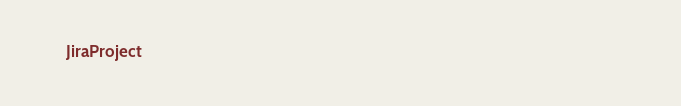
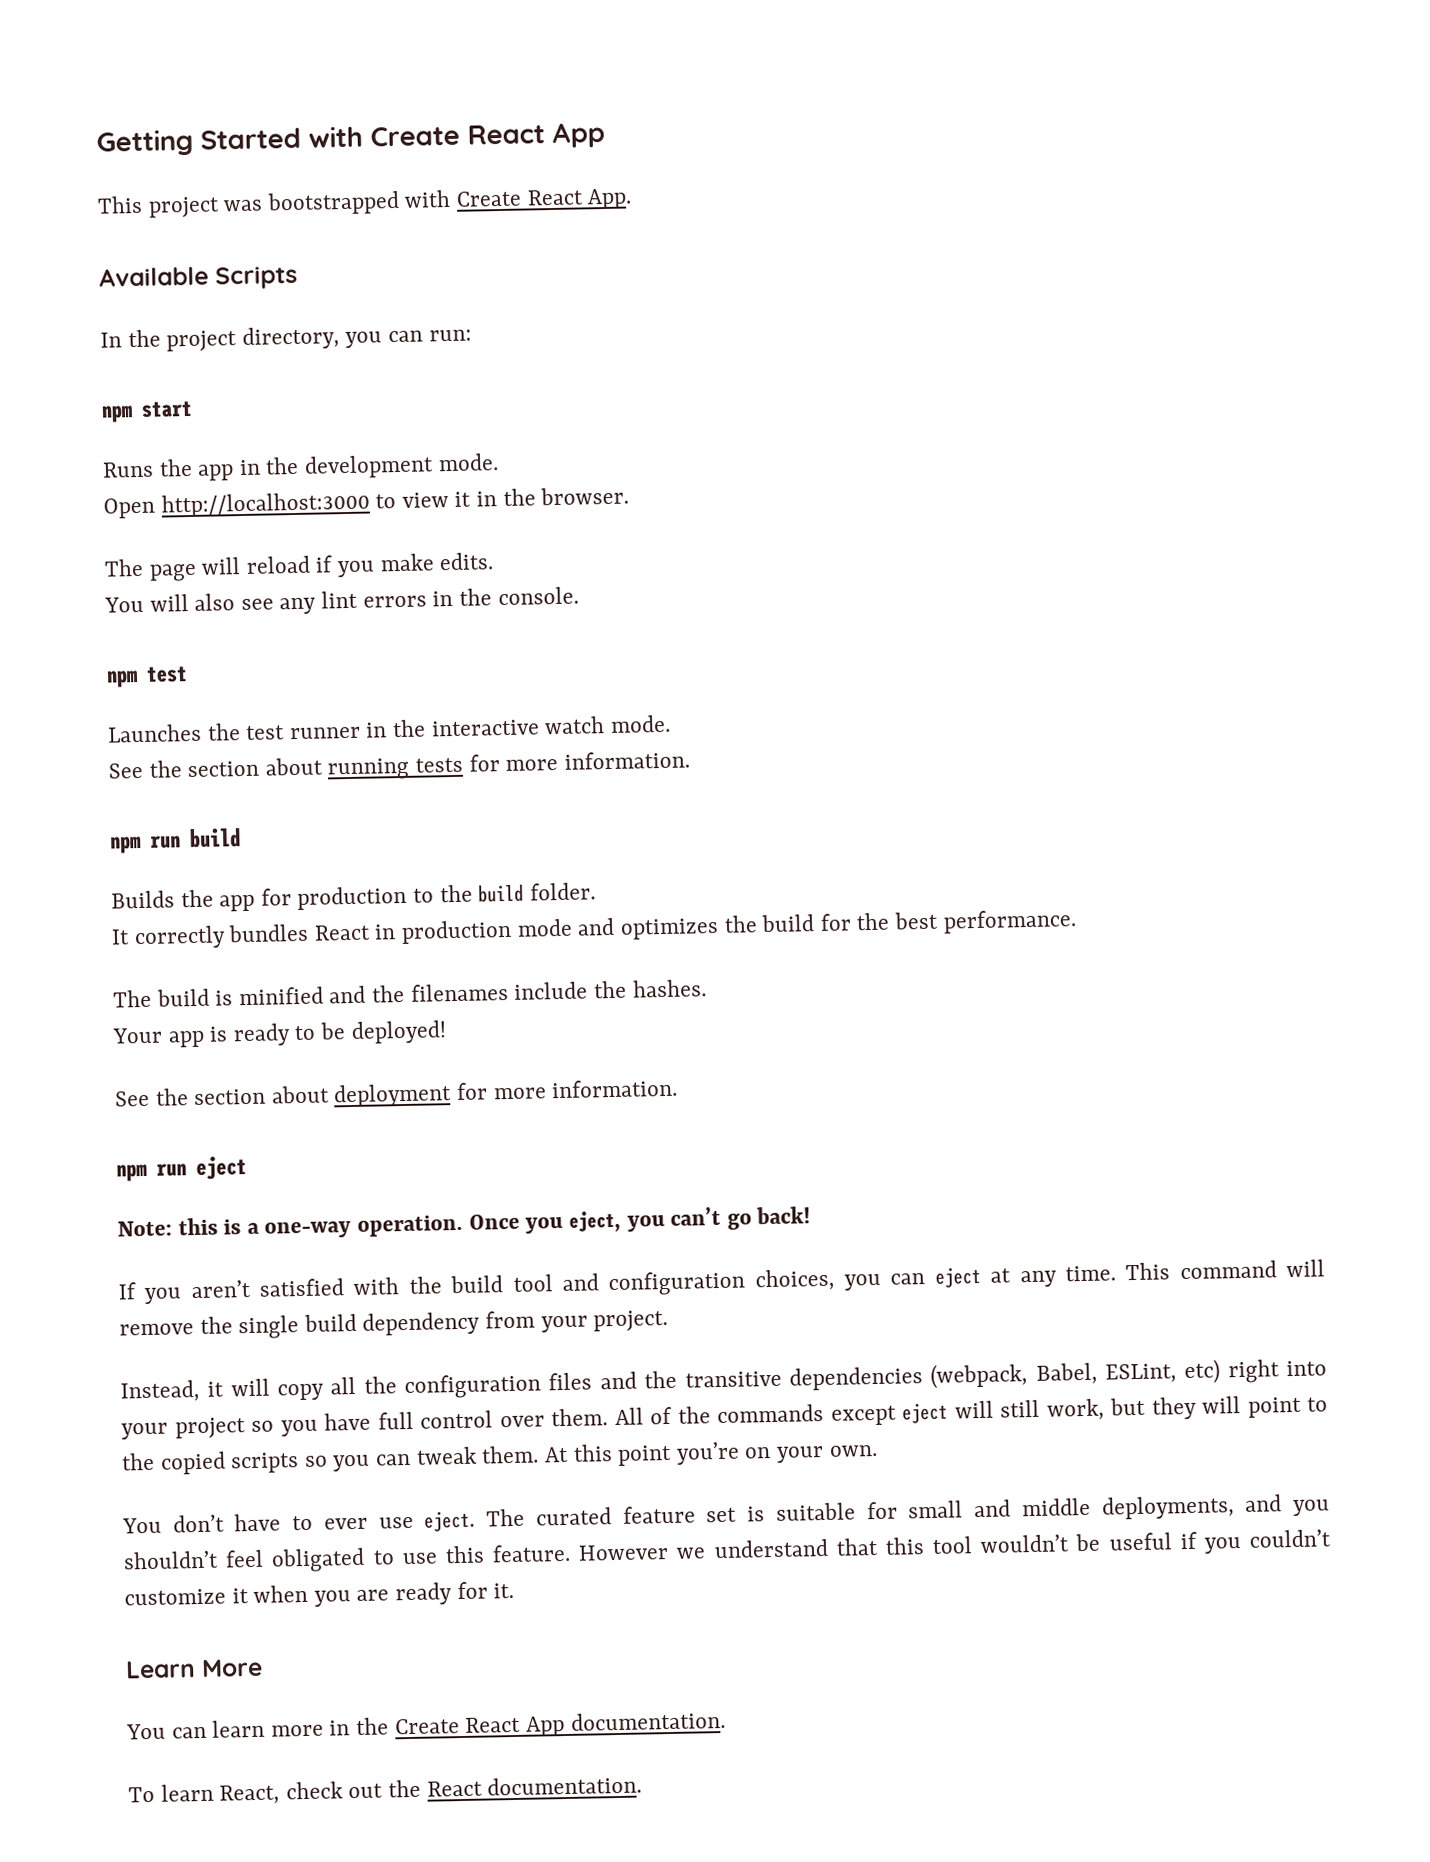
- JiraProject
+ Getting Started with Create React App
+ This project was bootstrapped with Create React App.
+ Available Scripts
+ In the project directory, you can run:
+ npm start
+ Runs the app in the development mode.
+ Open http://localhost:3000 to view it in the browser.
+ The page will reload if you make edits.
+ You will also see any lint errors in the console.
+ npm test
+ Launches the test runner in the interactive watch mode.
+ See the section about running tests for more information.
+ npm run build
+ Builds the app for production to the build folder.
+ It correctly bundles React in production mode and optimizes the build for the best performance.
+ The build is minified and the filenames include the hashes.
+ Your app is ready to be deployed!
+ See the section about deployment for more information.
+ npm run eject
+ Note: this is a one-way operation. Once you eject, you can’t go back!
+ If you aren’t satisfied with the build tool and configuration choices, you can eject at any time. This command will remove the single build dependency from your project.
+ Instead, it will copy all the configuration files and the transitive dependencies (webpack, Babel, ESLint, etc) right into your project so you have full control over them. All of the commands except eject will still work, but they will point to the copied scripts so you can tweak them. At this point you’re on your own.
+ You don’t have to ever use eject. The curated feature set is suitable for small and middle deployments, and you shouldn’t feel obligated to use this feature. However we understand that this tool wouldn’t be useful if you couldn’t customize it when you are ready for it.
+ Learn More
+ You can learn more in the Create React App documentation.
+ To learn React, check out the React documentation.

